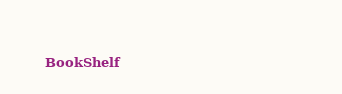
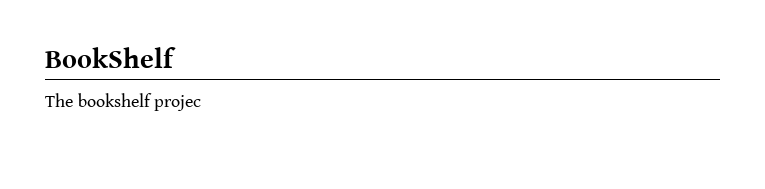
+ The bookshelf projec

